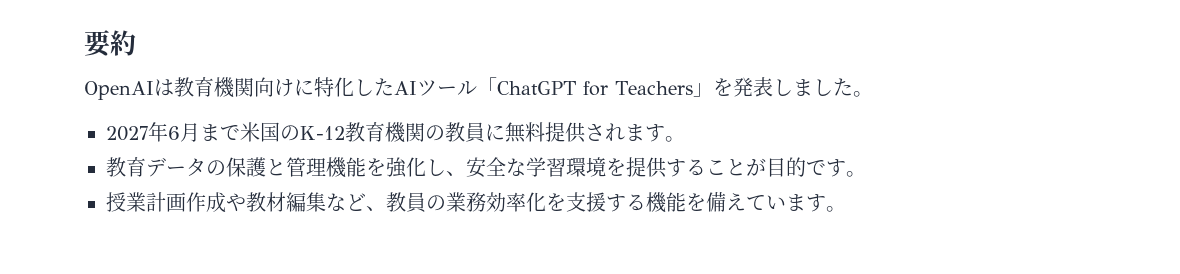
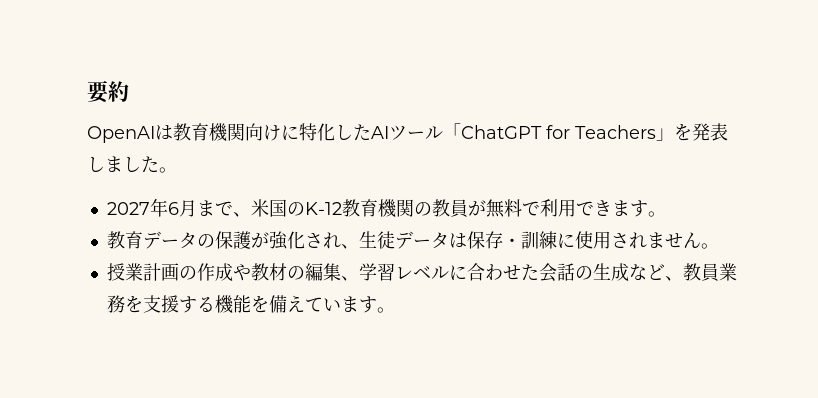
- 2027年6月まで米国のK-12教育機関の教員に無料提供されます。
+ 2027年6月まで、米国のK-12教育機関の教員が無料で利用できます。
- 教育データの保護と管理機能を強化し、安全な学習環境を提供することが目的です。
+ 教育データの保護が強化され、生徒データは保存・訓練に使用されません。
- 授業計画作成や教材編集など、教員の業務効率化を支援する機能を備えています。
+ 授業計画の作成や教材の編集、学習レベルに合わせた会話の生成など、教員業務を支援する機能を備えています。

